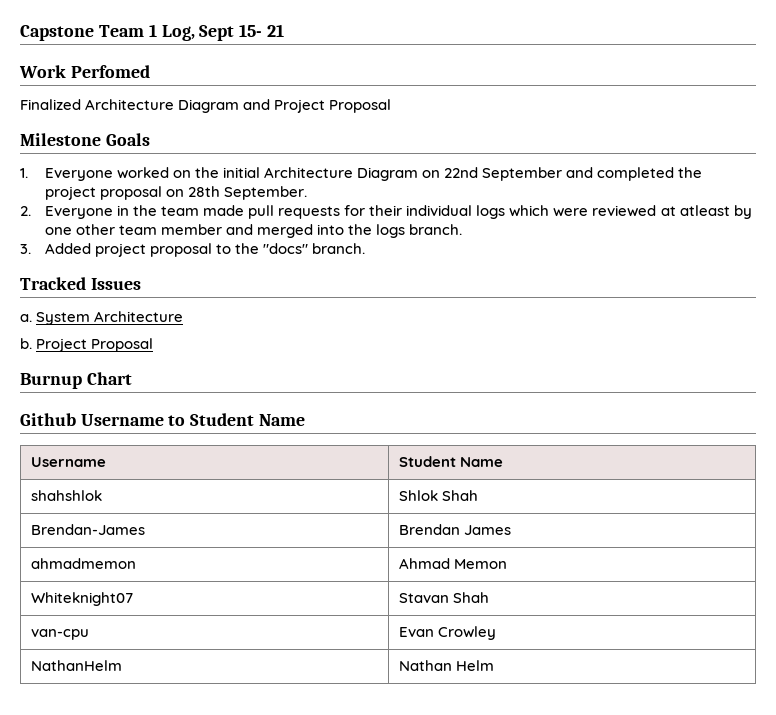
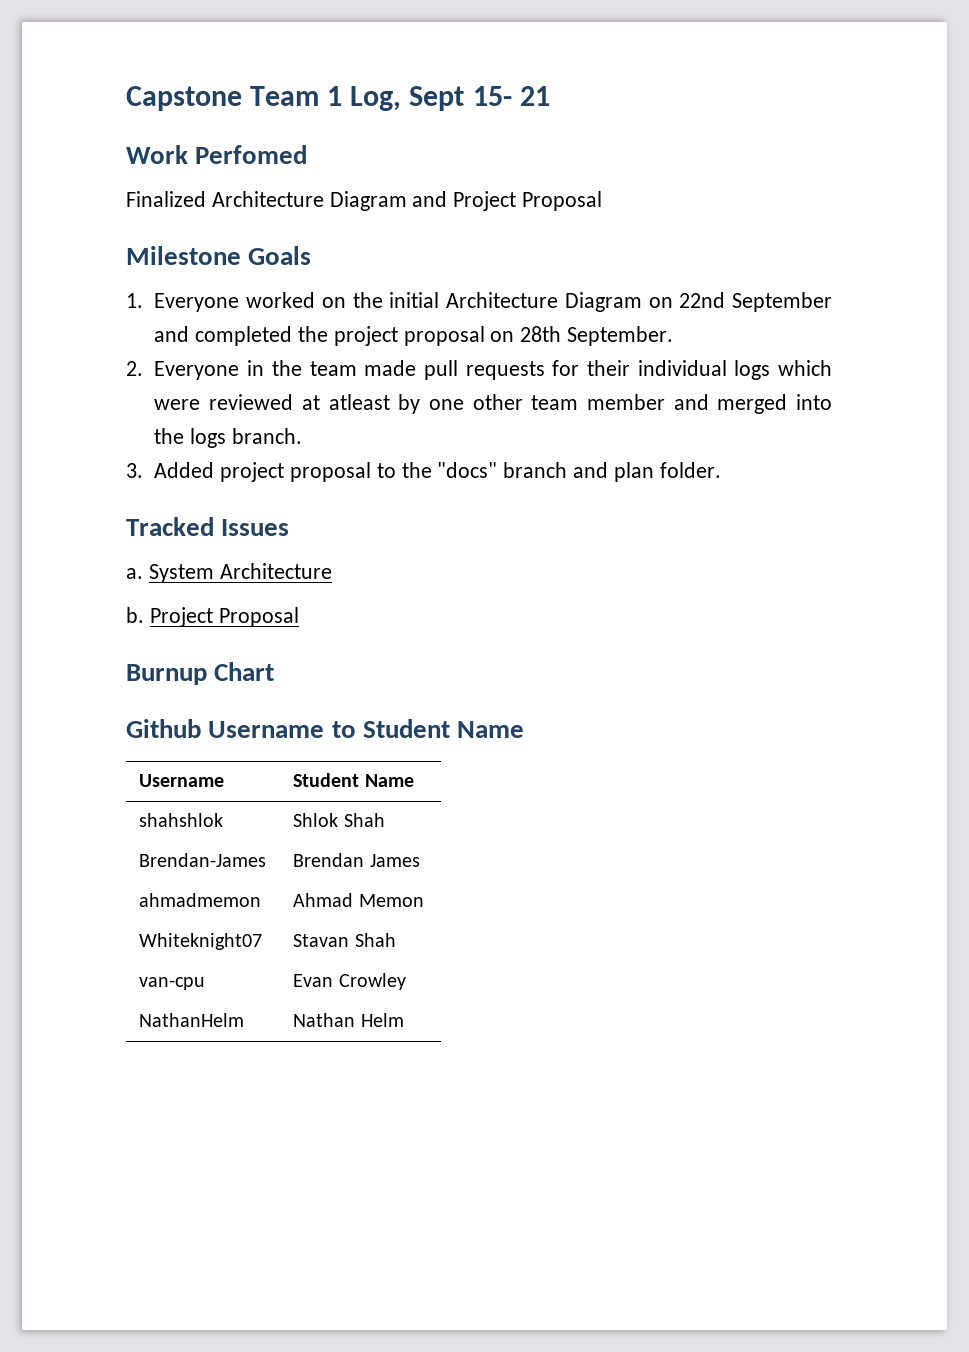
- 3. Added project proposal to the "docs" branch.
+ 3. Added project proposal to the "docs" branch and plan folder.

